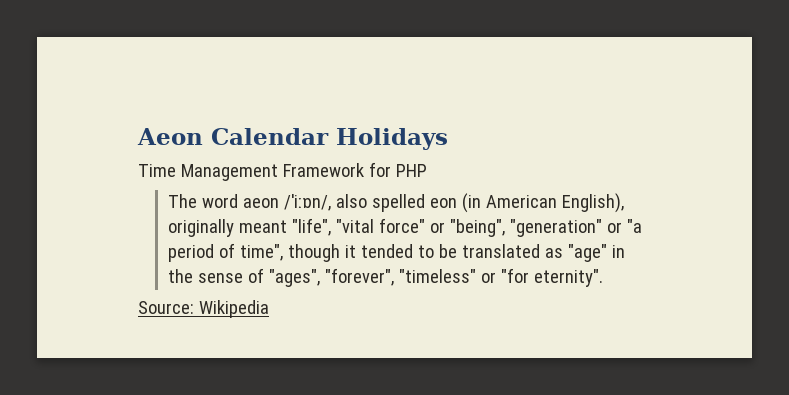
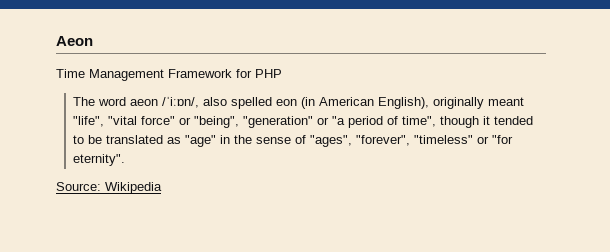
- Aeon Calendar Holidays
+ Aeon

